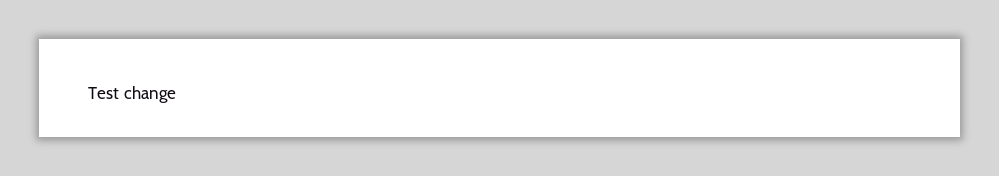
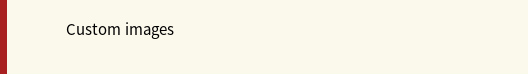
- Test change
+ Custom images

